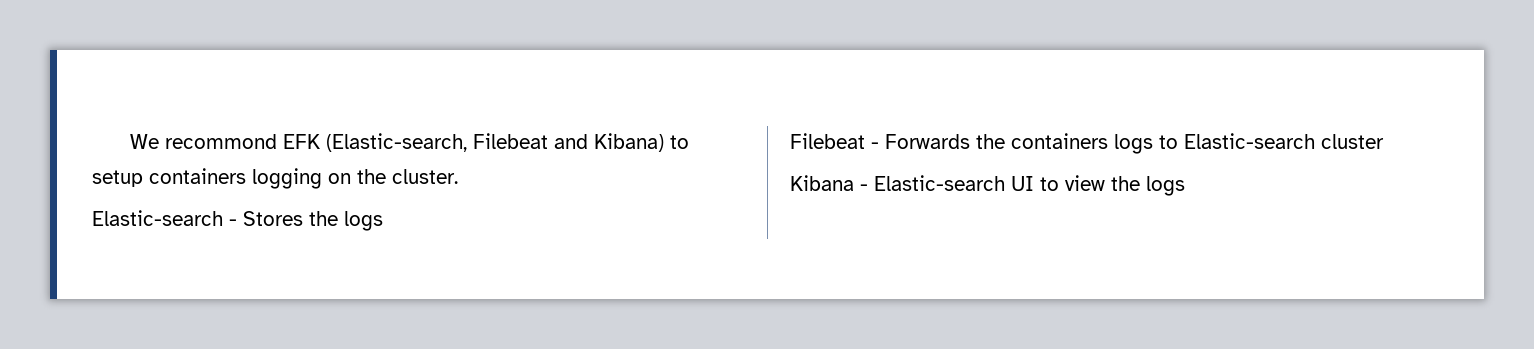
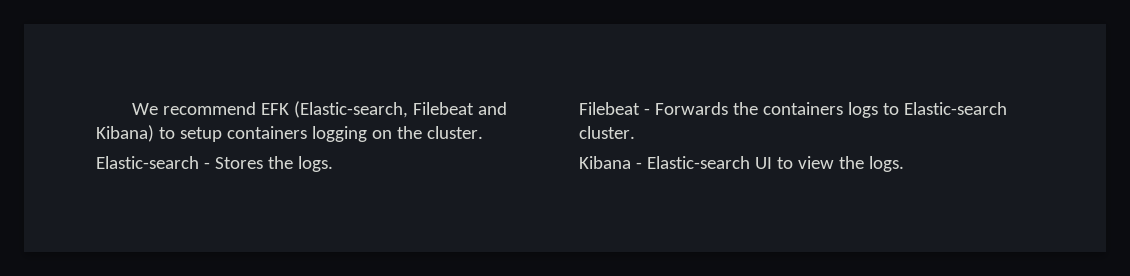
- We recommond EFK (Elastic-search, Filebeat and Kibana) to setup containers logging on the cluster.
+ We recommend EFK (Elastic-search, Filebeat and Kibana) to setup containers logging on the cluster.
- Elastic-search - Stores the logs
+ Elastic-search - Stores the logs.
- Filebeat - Forwards the containers logs to Elastic-search cluster
+ Filebeat - Forwards the containers logs to Elastic-search cluster.
- Kibana - Elastic-search UI to view the logs
+ Kibana - Elastic-search UI to view the logs.

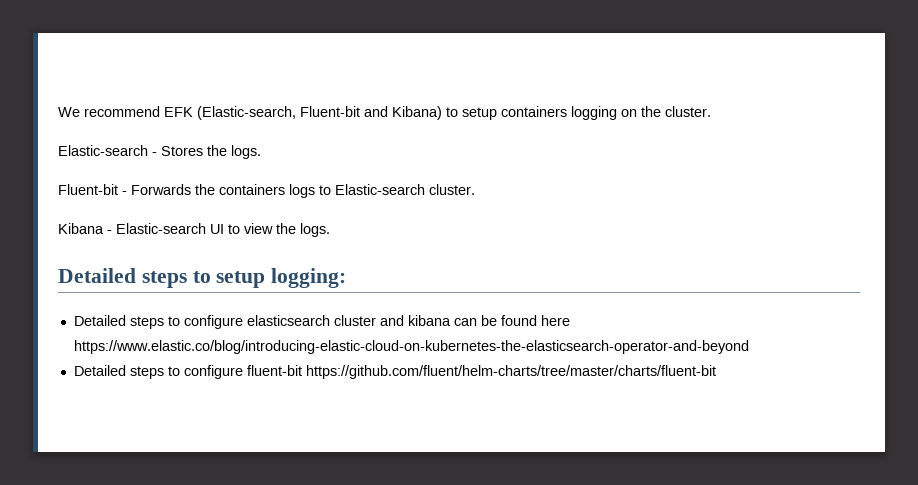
- We recommend EFK (Elastic-search, Filebeat and Kibana) to setup containers logging on the cluster.
+ We recommend EFK (Elastic-search, Fluent-bit and Kibana) to setup containers logging on the cluster.
- Filebeat - Forwards the containers logs to Elastic-search cluster.
+ Fluent-bit - Forwards the containers logs to Elastic-search cluster.
+ Detailed steps to setup logging:
+ Detailed steps to configure elasticsearch cluster and kibana can be found here https://www.elastic.co/blog/introducing-elastic-cloud-on-kubernetes-the-elasticsearch-operator-and-beyond
+ Detailed steps to configure fluent-bit https://github.com/fluent/helm-charts/tree/master/charts/fluent-bit

